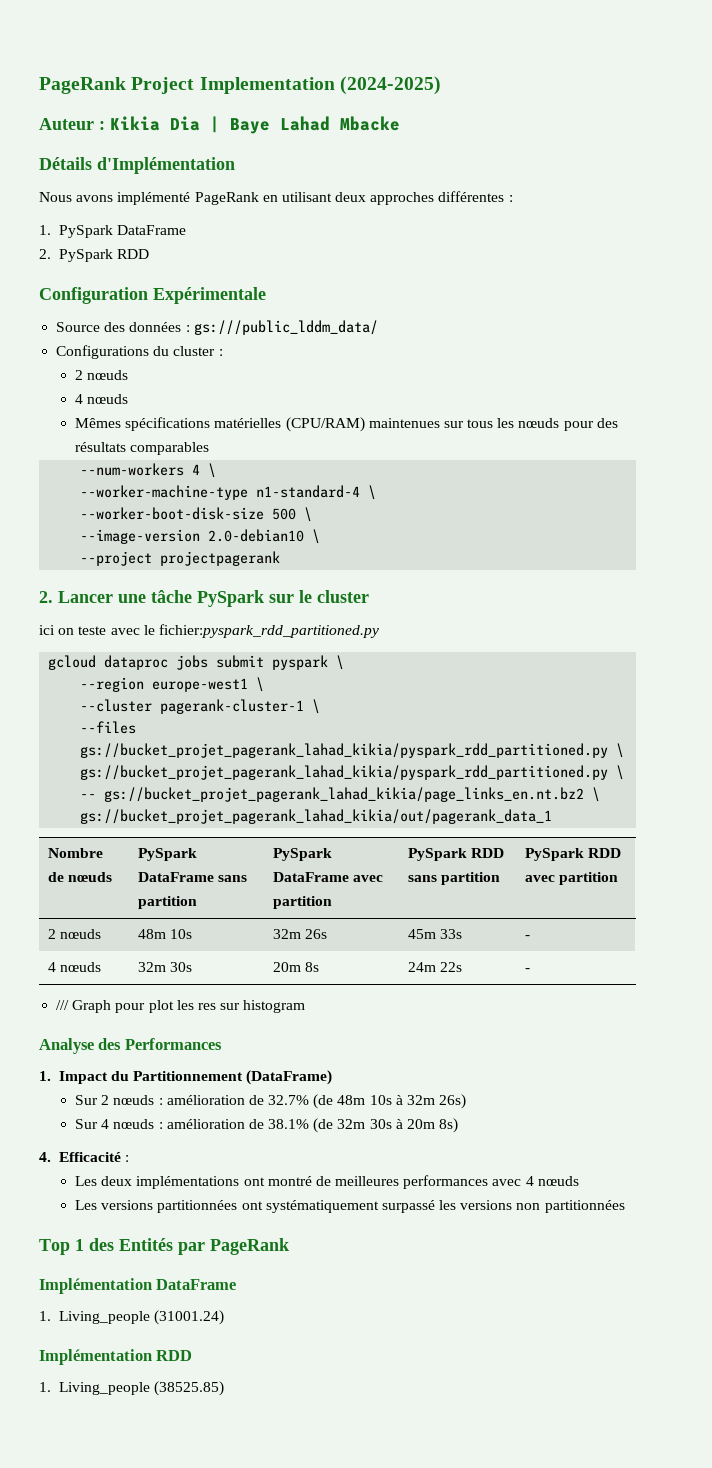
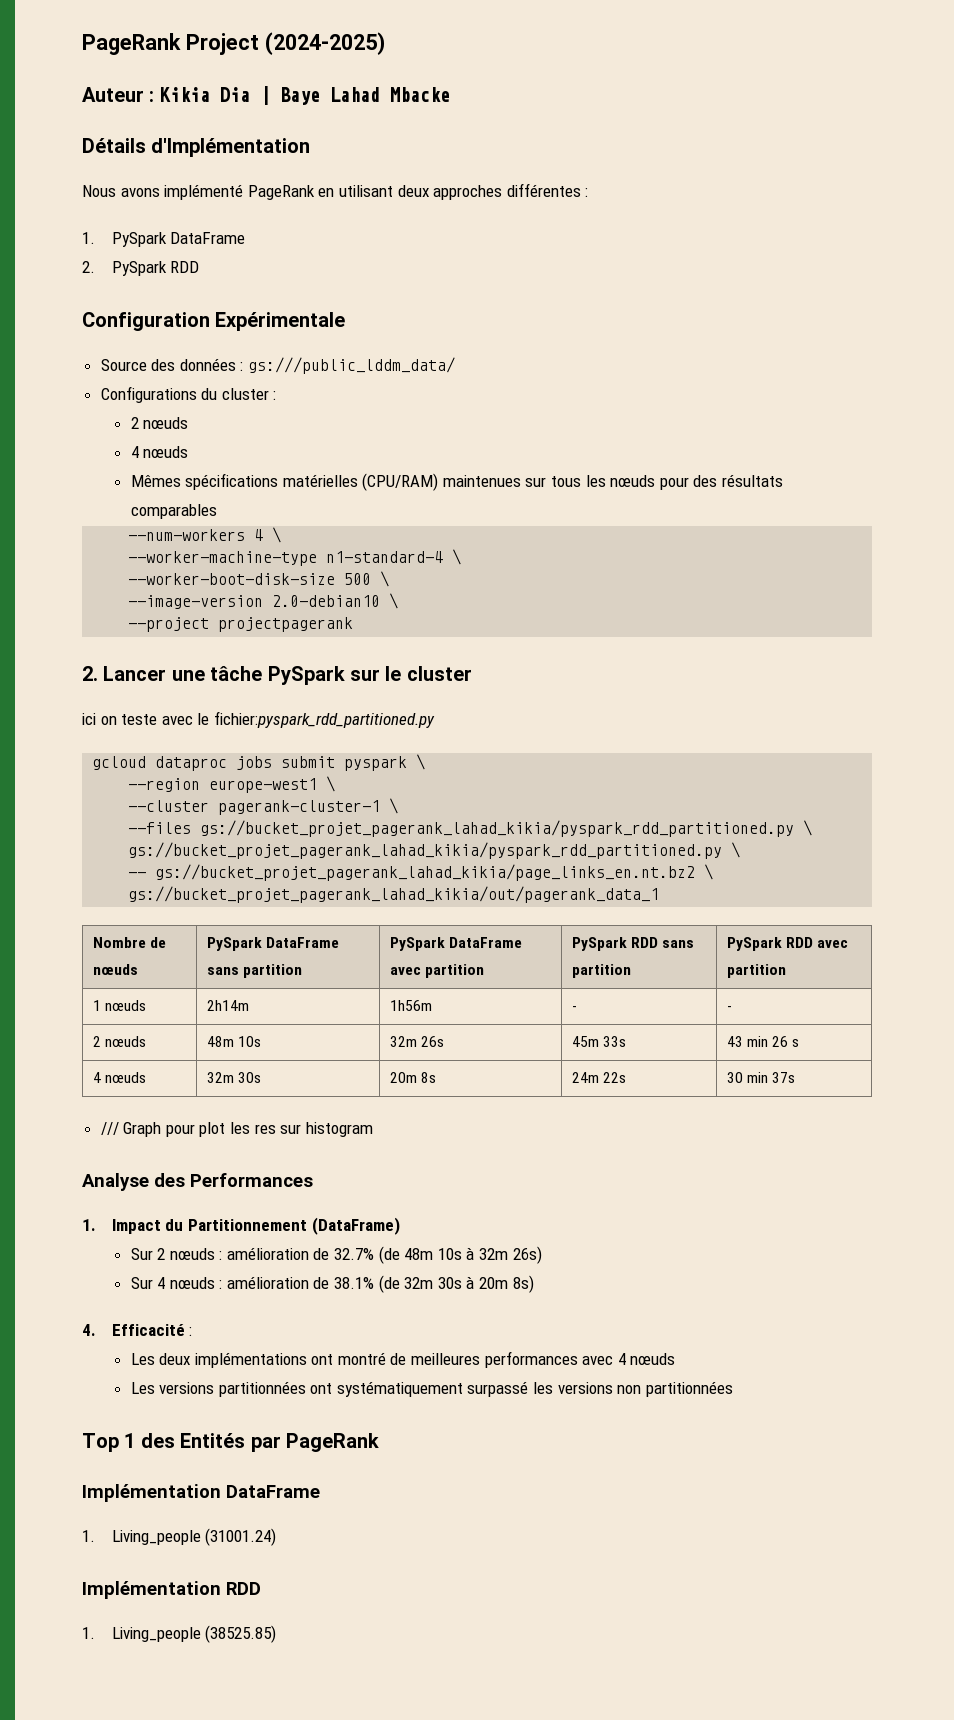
- PageRank Project Implementation (2024-2025)
+ PageRank Project (2024-2025)
+ 1 nœuds | 2h14m | 1h56m | - | -
- 2 nœuds | 48m 10s | 32m 26s | 45m 33s | -
+ 2 nœuds | 48m 10s | 32m 26s | 45m 33s | 43 min 26 s
- 4 nœuds | 32m 30s | 20m 8s | 24m 22s | -
+ 4 nœuds | 32m 30s | 20m 8s | 24m 22s | 30 min 37s

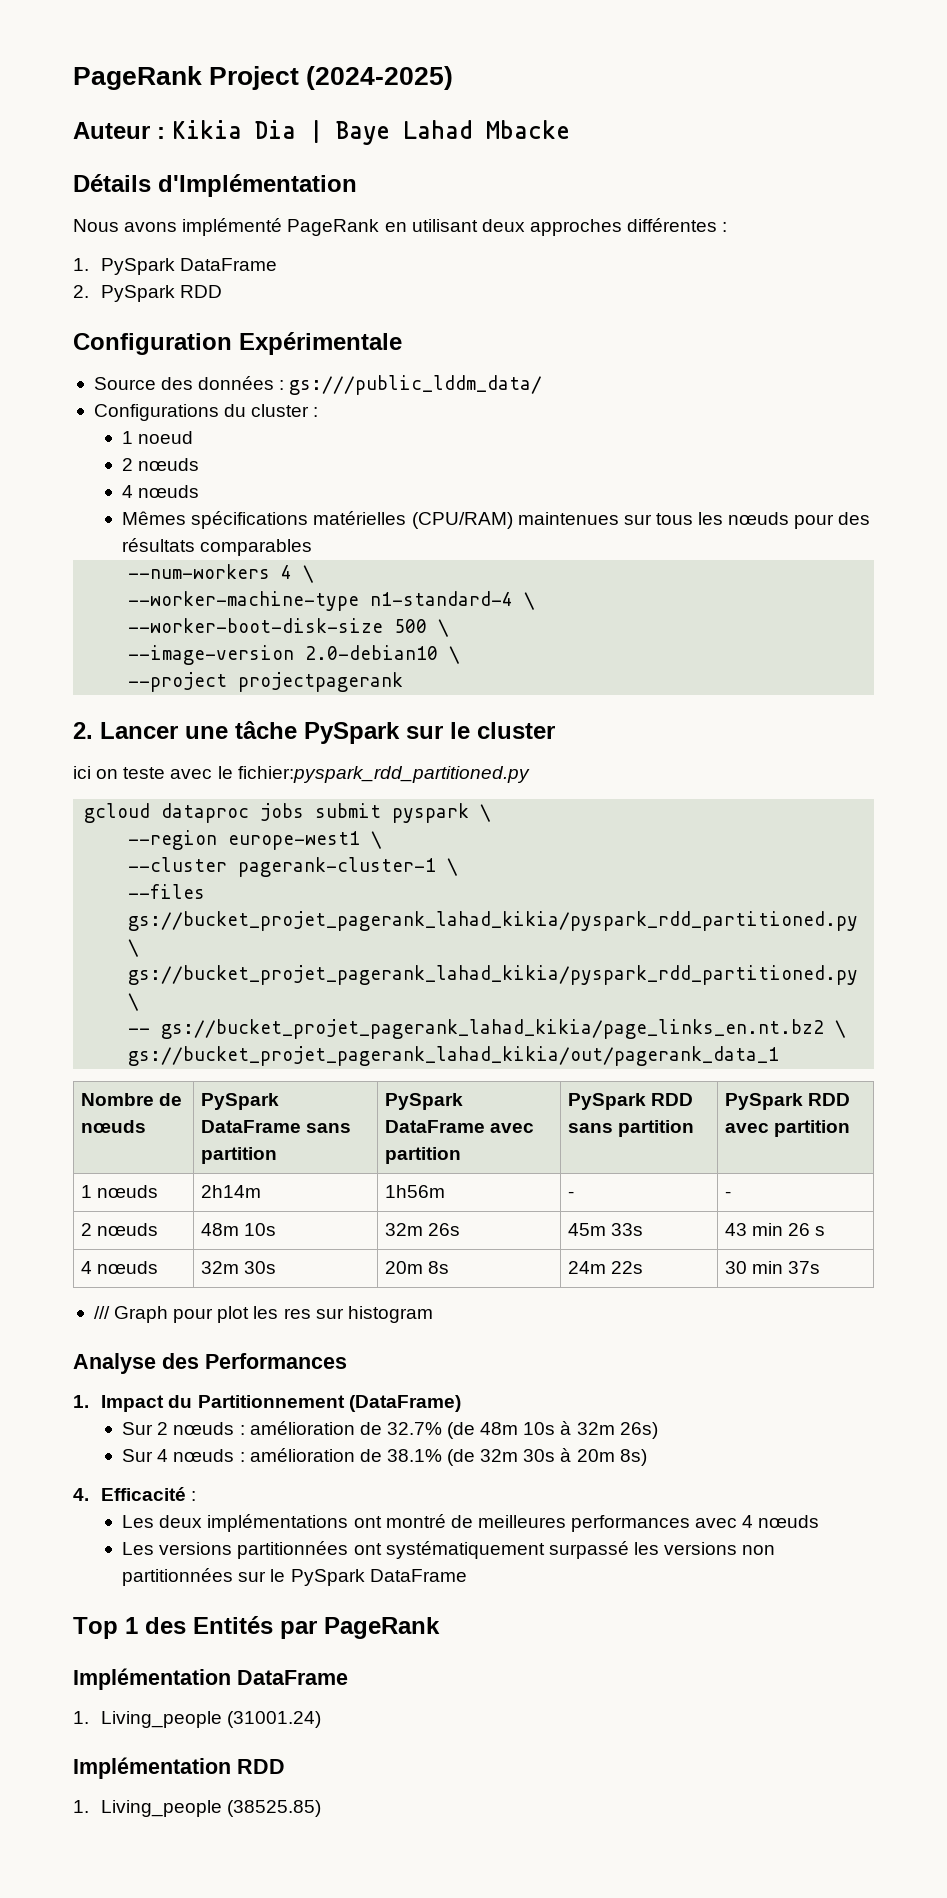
+ 1 noeud
- Les versions partitionnées ont systématiquement surpassé les versions non partitionnées
+ Les versions partitionnées ont systématiquement surpassé les versions non partitionnées sur le PySpark DataFrame

